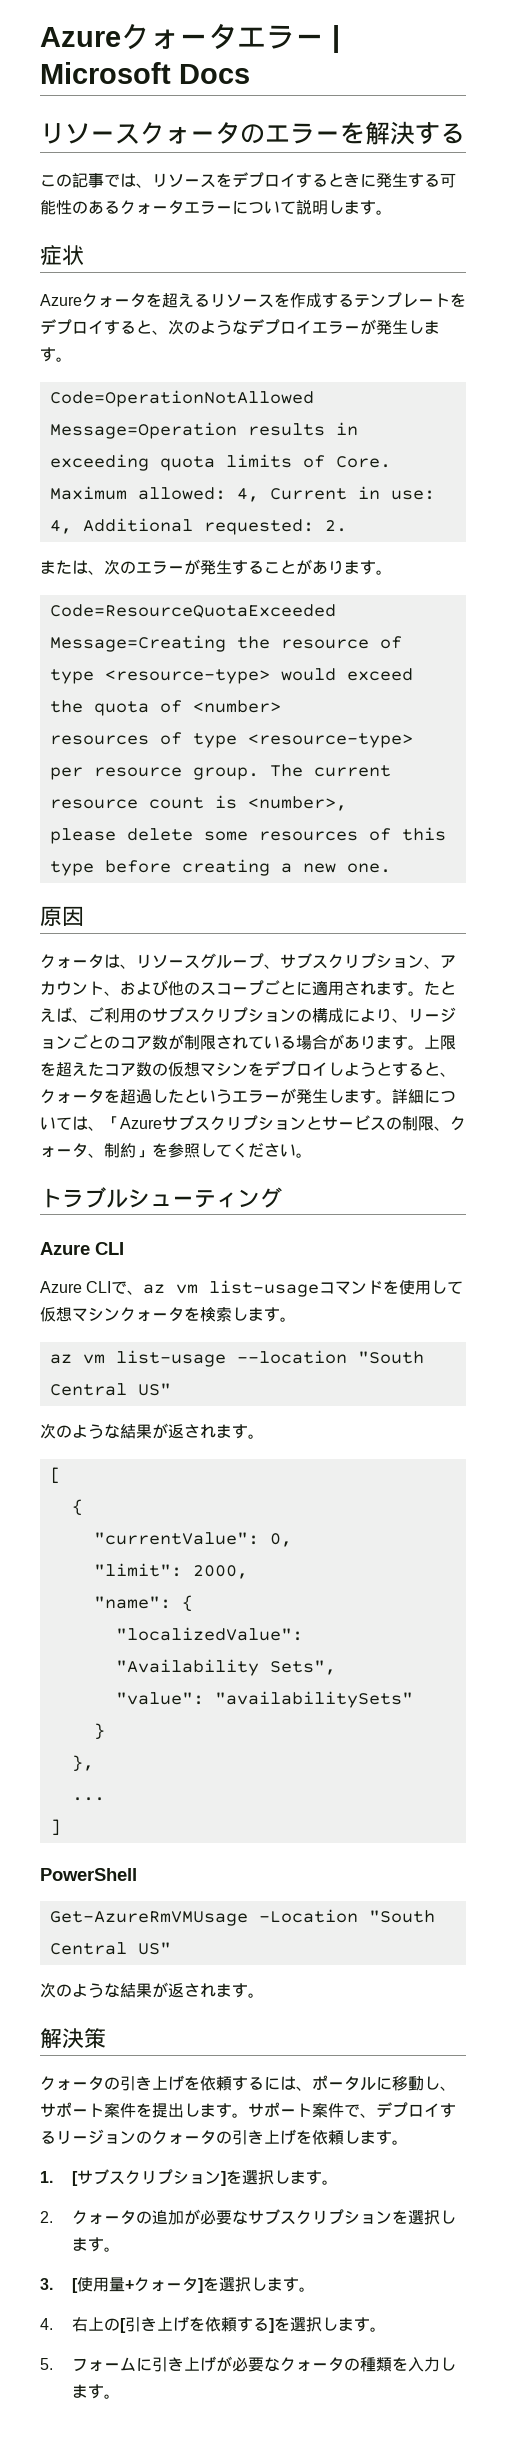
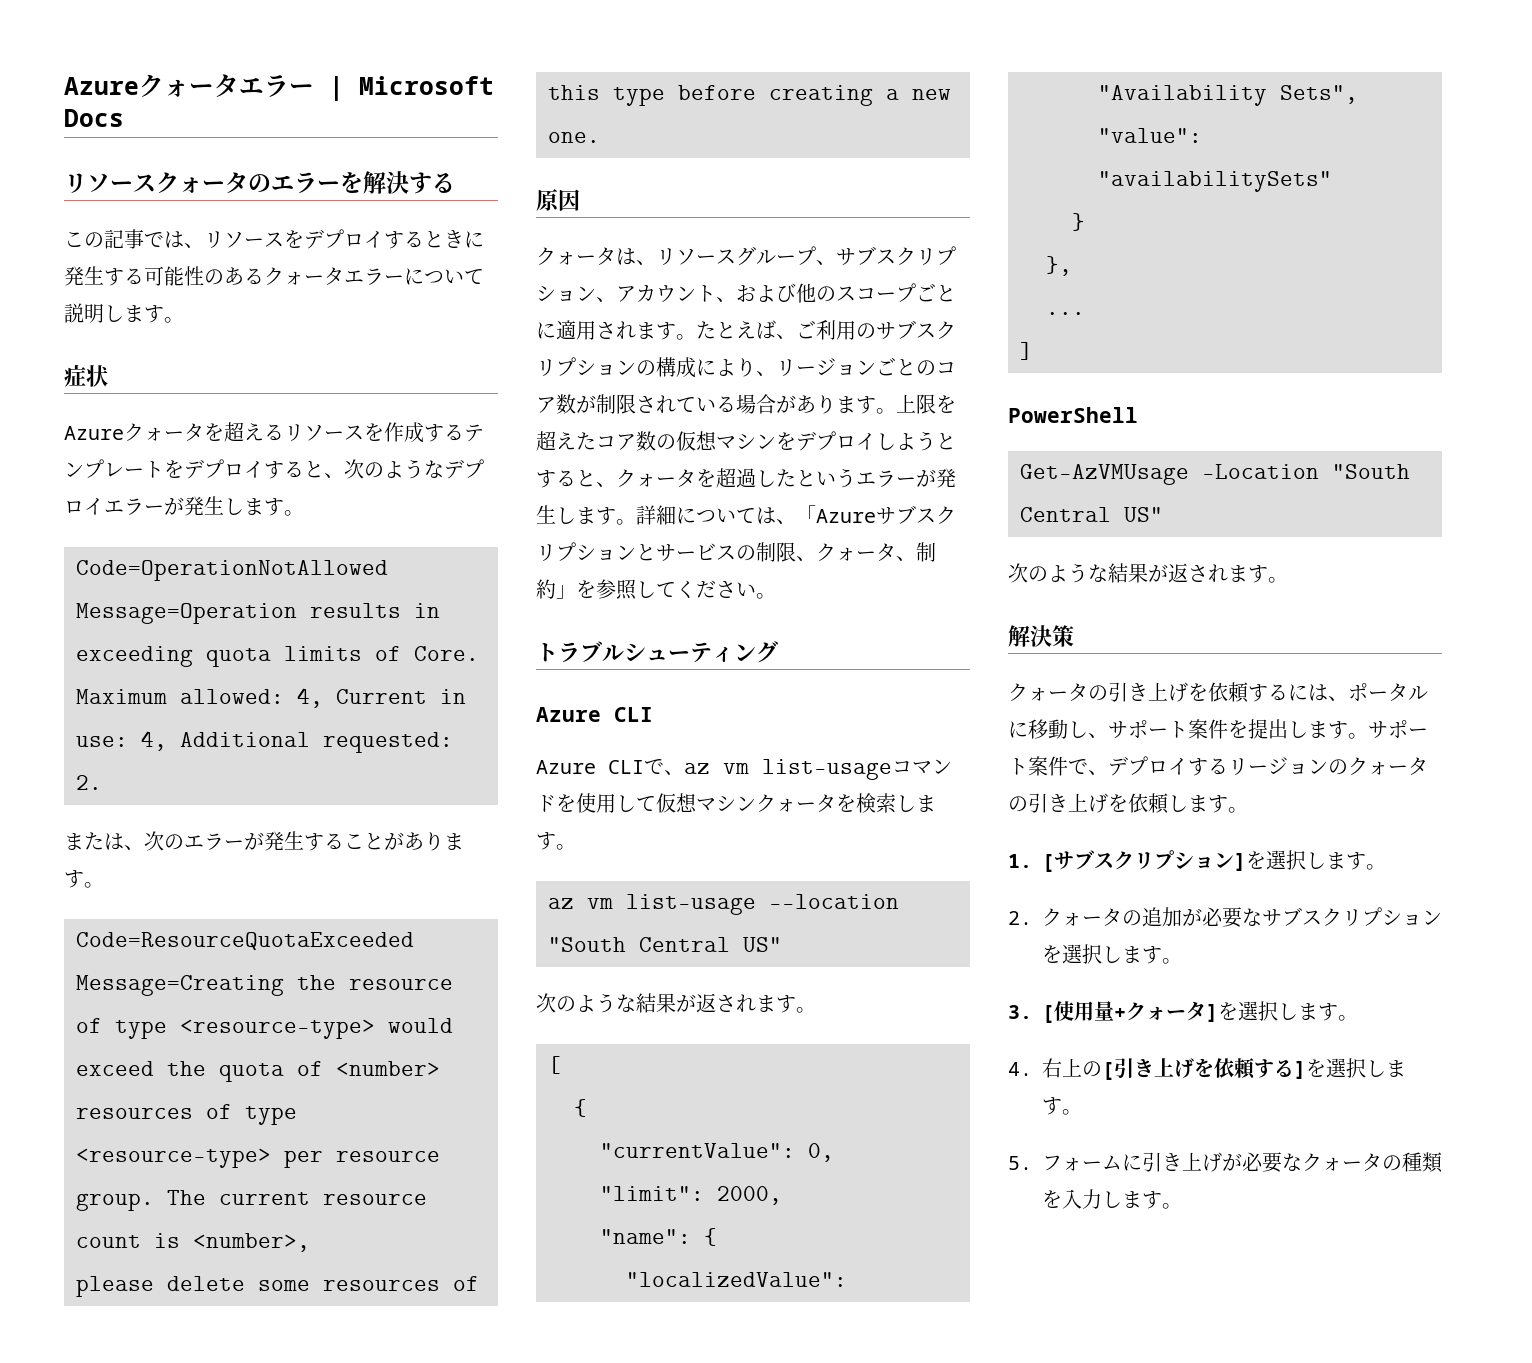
- Get-AzureRmVMUsage -Location "South Central US"
+ Get-AzVMUsage -Location "South Central US"

